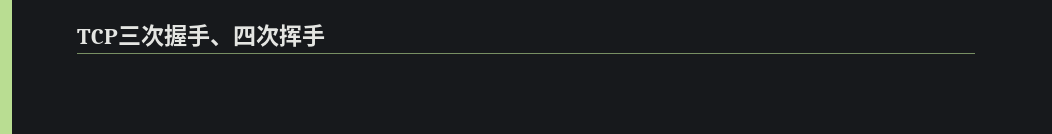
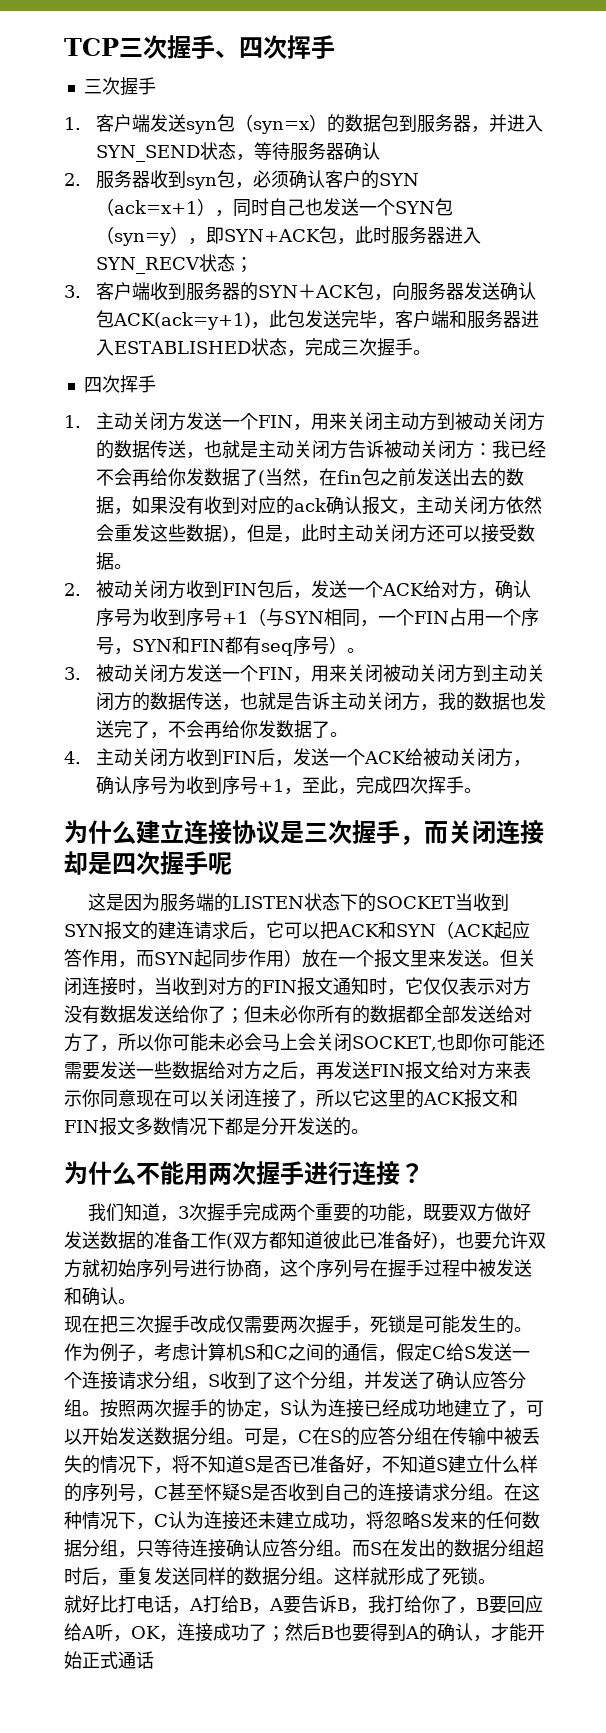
  TCP三次握手、四次挥手
+ 三次握手
+ 1.客户端发送syn包（syn=x）的数据包到服务器，并进入SYN_SEND状态，等待服务器确认
+ 2.服务器收到syn包，必须确认客户的SYN（ack=x+1），同时自己也发送一个SYN包（syn=y），即SYN+ACK包，此时服务器进入SYN_RECV状态；
+ 3.客户端收到服务器的SYN＋ACK包，向服务器发送确认包ACK(ack=y+1)，此包发送完毕，客户端和服务器进入ESTABLISHED状态，完成三次握手。
+ 四次挥手
+ 1.主动关闭方发送一个FIN，用来关闭主动方到被动关闭方的数据传送，也就是主动关闭方告诉被动关闭方：我已经不会再给你发数据了(当然，在fin包之前发送出去的数据，如果没有收到对应的ack确认报文，主动关闭方依然会重发这些数据)，但是，此时主动关闭方还可以接受数据。
+ 2.被动关闭方收到FIN包后，发送一个ACK给对方，确认序号为收到序号+1（与SYN相同，一个FIN占用一个序号，SYN和FIN都有seq序号）。
+ 3.被动关闭方发送一个FIN，用来关闭被动关闭方到主动关闭方的数据传送，也就是告诉主动关闭方，我的数据也发送完了，不会再给你发数据了。
+ 4.主动关闭方收到FIN后，发送一个ACK给被动关闭方，确认序号为收到序号+1，至此，完成四次挥手。
+ 为什么建立连接协议是三次握手，而关闭连接却是四次握手呢
+ 这是因为服务端的LISTEN状态下的SOCKET当收到SYN报文的建连请求后，它可以把ACK和SYN（ACK起应答作用，而SYN起同步作用）放在一个报文里来发送。但关闭连接时，当收到对方的FIN报文通知时，它仅仅表示对方没有数据发送给你了；但未必你所有的数据都全部发送给对方了，所以你可能未必会马上会关闭SOCKET,也即你可能还需要发送一些数据给对方之后，再发送FIN报文给对方来表示你同意现在可以关闭连接了，所以它这里的ACK报文和FIN报文多数情况下都是分开发送的。
+ 为什么不能用两次握手进行连接？
+ 我们知道，3次握手完成两个重要的功能，既要双方做好发送数据的准备工作(双方都知道彼此已准备好)，也要允许双方就初始序列号进行协商，这个序列号在握手过程中被发送和确认。
+ 现在把三次握手改成仅需要两次握手，死锁是可能发生的。作为例子，考虑计算机S和C之间的通信，假定C给S发送一个连接请求分组，S收到了这个分组，并发送了确认应答分组。按照两次握手的协定，S认为连接已经成功地建立了，可以开始发送数据分组。可是，C在S的应答分组在传输中被丢失的情况下，将不知道S是否已准备好，不知道S建立什么样的序列号，C甚至怀疑S是否收到自己的连接请求分组。在这种情况下，C认为连接还未建立成功，将忽略S发来的任何数据分组，只等待连接确认应答分组。而S在发出的数据分组超时后，重复发送同样的数据分组。这样就形成了死锁。
+ 就好比打电话，A打给B，A要告诉B，我打给你了，B要回应给A听，OK，连接成功了；然后B也要得到A的确认，才能开始正式通话

